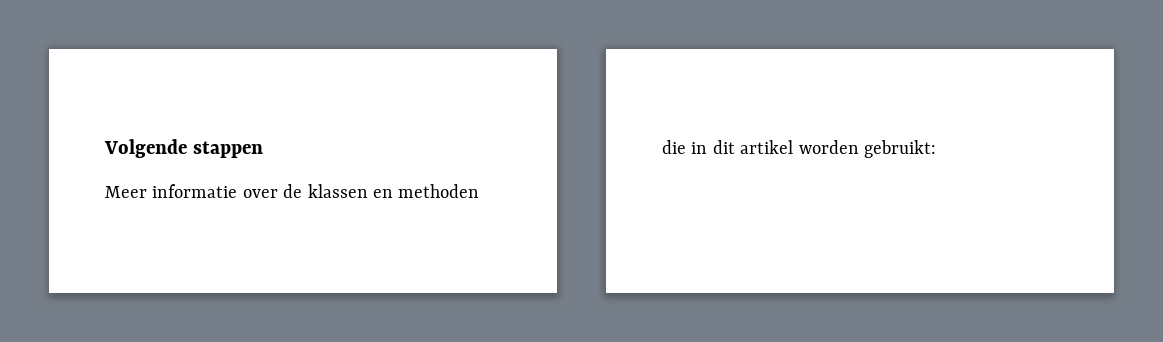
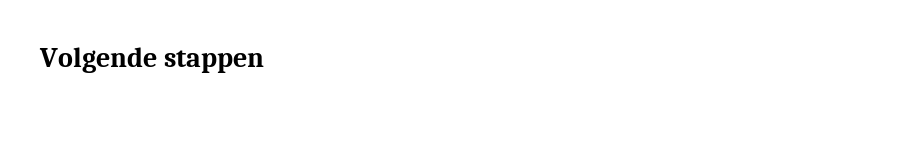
- Meer informatie over de klassen en methoden die in dit artikel worden gebruikt:

